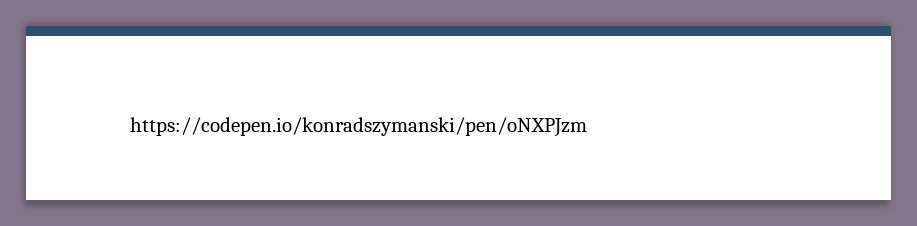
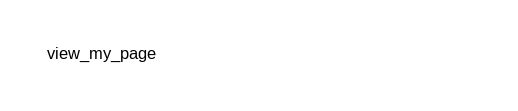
- https://codepen.io/konradszymanski/pen/oNXPJzm
+ view_my_page

